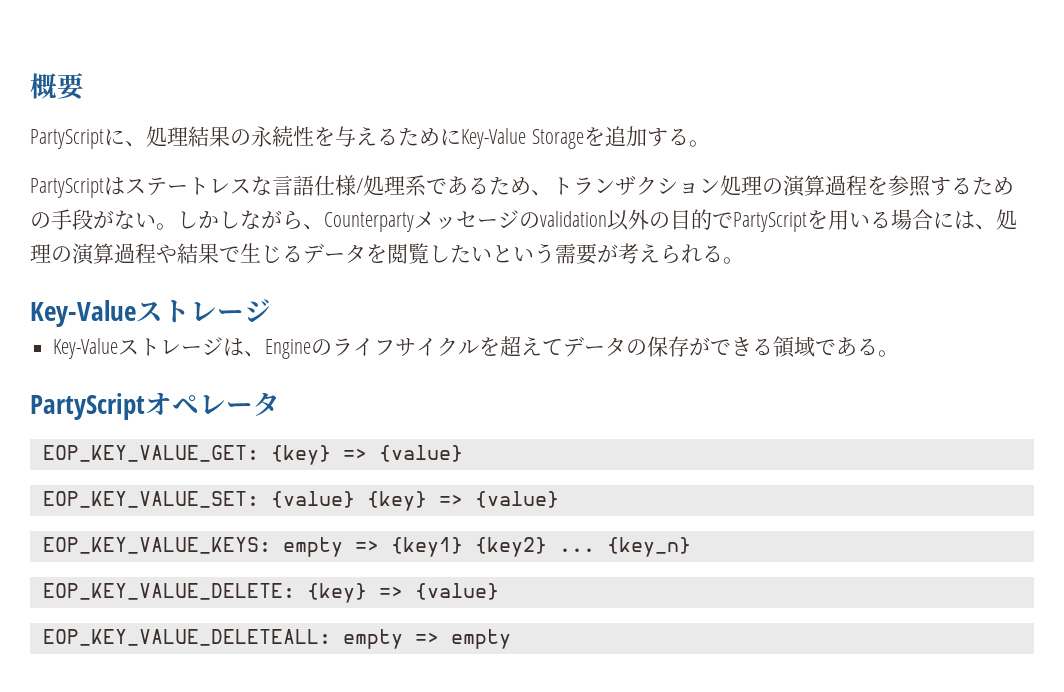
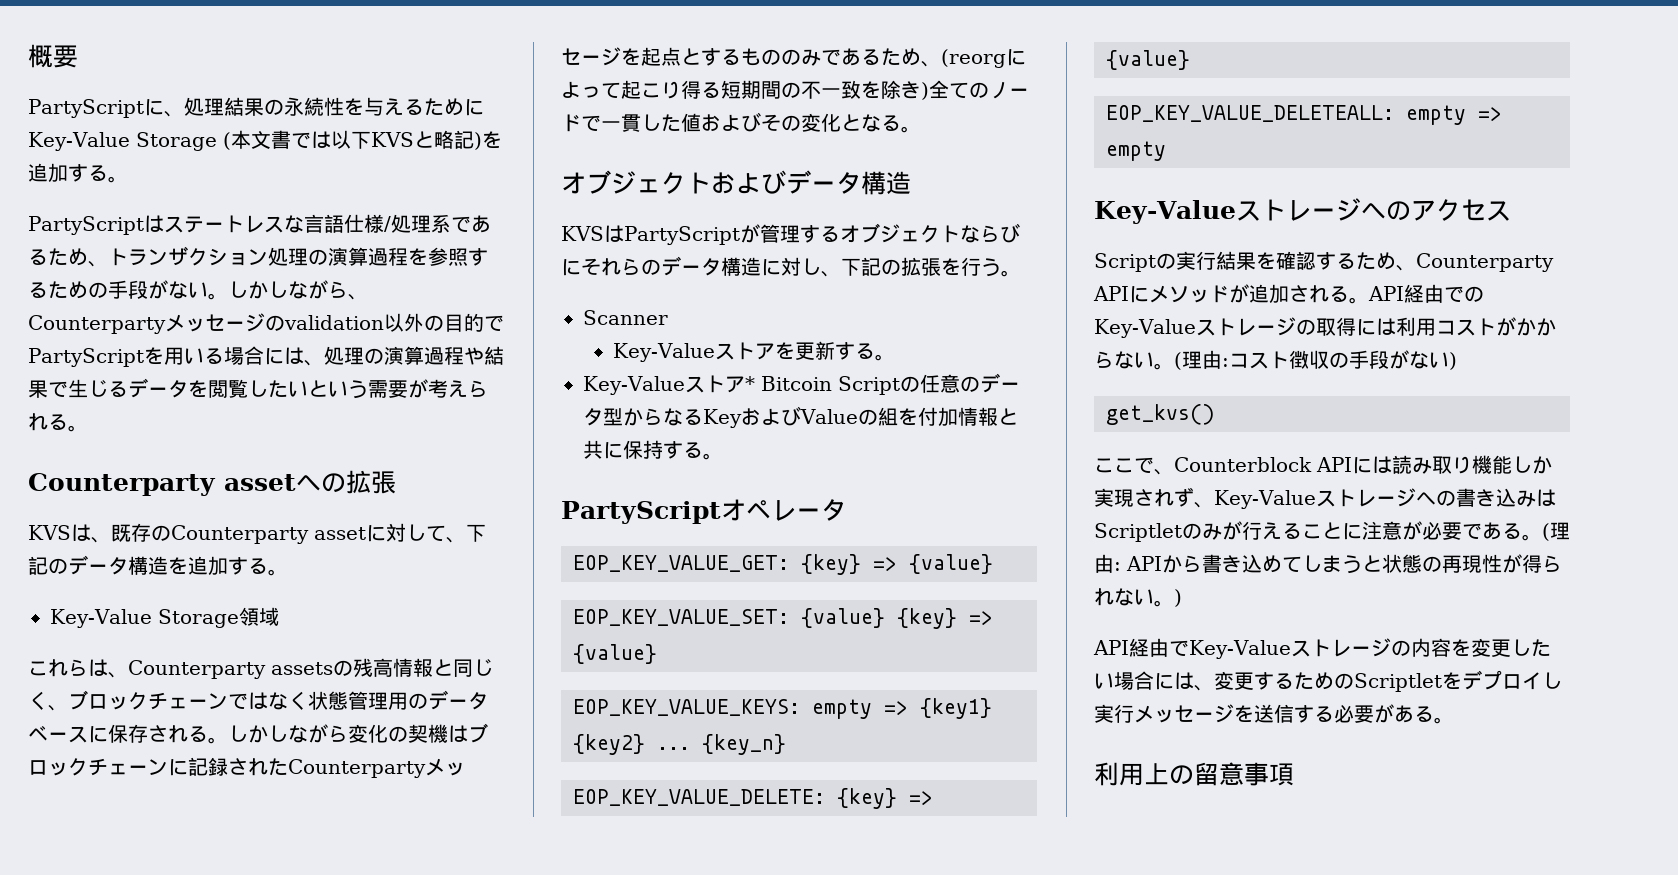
- PartyScriptに、処理結果の永続性を与えるためにKey-Value Storageを追加する。
+ PartyScriptに、処理結果の永続性を与えるためにKey-Value Storage (本文書では以下KVSと略記)を追加する。
  しかしながら、Counterpartyメッセージのvalidation以外の目的でPartyScriptを用いる場合には、処理の演算過程や結果で生じるデータを閲覧したいという需要が考えられる。
- Key-Valueストレージ
- Key-Valueストレージは、Engineのライフサイクルを超えてデータの保存ができる領域である。
+ Counterparty assetへの拡張
+ KVSは、既存のCounterparty assetに対して、下記のデータ構造を追加する。
+ Key-Value Storage領域
+ これらは、Counterparty assetsの残高情報と同じく、ブロックチェーンではなく状態管理用のデータベースに保存される。しかしながら変化の契機はブロックチェーンに記録されたCounterpartyメッセージを起点とするもののみであるため、(reorgによって起こり得る短期間の不一致を除き)全てのノードで一貫した値およびその変化となる。
+ オブジェクトおよびデータ構造
+ KVSはPartyScriptが管理するオブジェクトならびにそれらのデータ構造に対し、下記の拡張を行う。
+ Scanner
+ Key-Valueストアを更新する。
+ Key-Valueストア* Bitcoin Scriptの任意のデータ型からなるKeyおよびValueの組を付加情報と共に保持する。
+ Key-Valueストレージへのアクセス
+ Scriptの実行結果を確認するため、Counterparty APIにメソッドが追加される。API経由でのKey-Valueストレージの取得には利用コストがかからない。(理由:コスト徴収の手段がない)
+ get_kvs()
+ ここで、Counterblock APIには読み取り機能しか実現されず、Key-Valueストレージへの書き込みはScriptletのみが行えることに注意が必要である。(理由: APIから書き込めてしまうと状態の再現性が得られない。)
+ API経由でKey-Valueストレージの内容を変更したい場合には、変更するためのScriptletをデプロイし実行メッセージを送信する必要がある。
+ 利用上の留意事項

